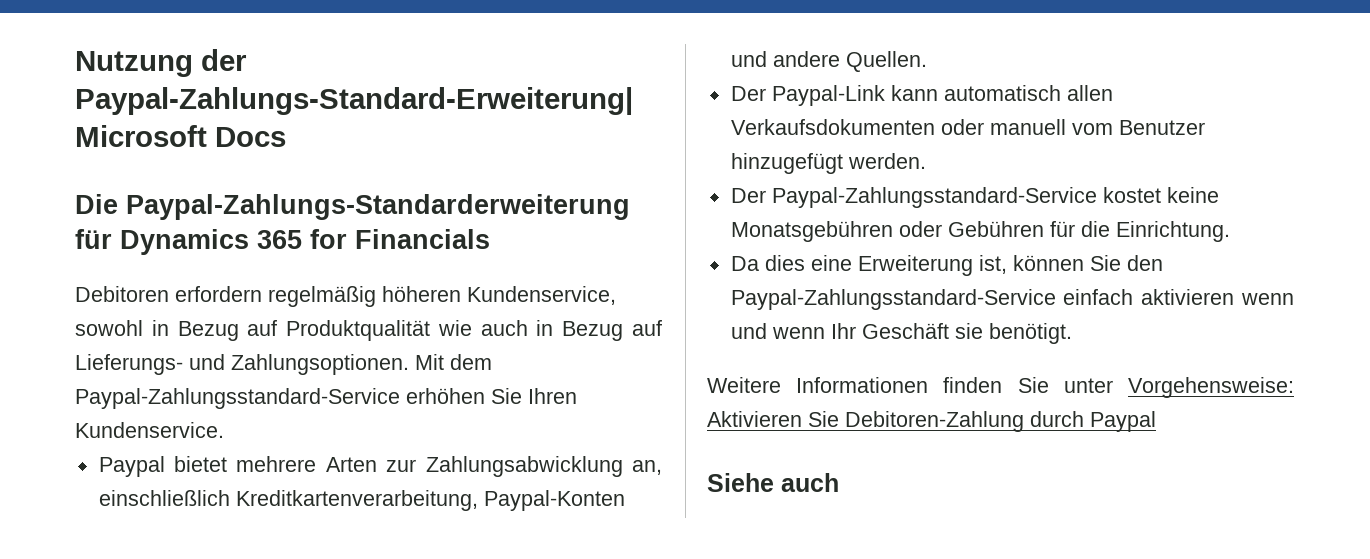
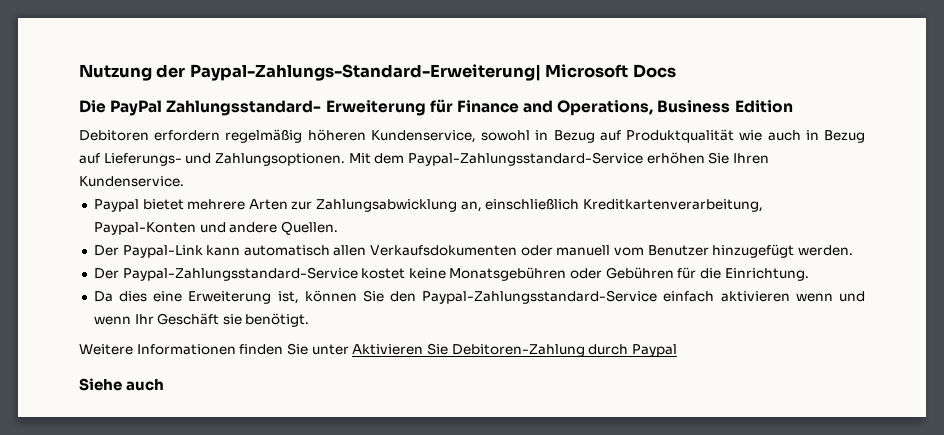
- Die Paypal-Zahlungs-Standarderweiterung für Dynamics 365 for Financials
+ Die PayPal Zahlungsstandard- Erweiterung für Finance and Operations, Business Edition
- Weitere Informationen finden Sie unter Vorgehensweise: Aktivieren Sie Debitoren-Zahlung durch Paypal
+ Weitere Informationen finden Sie unter Aktivieren Sie Debitoren-Zahlung durch Paypal

